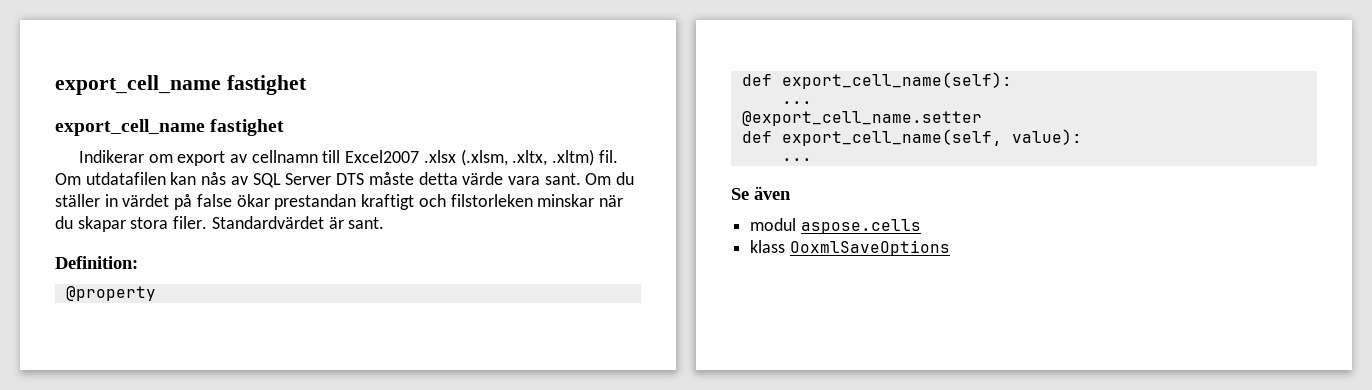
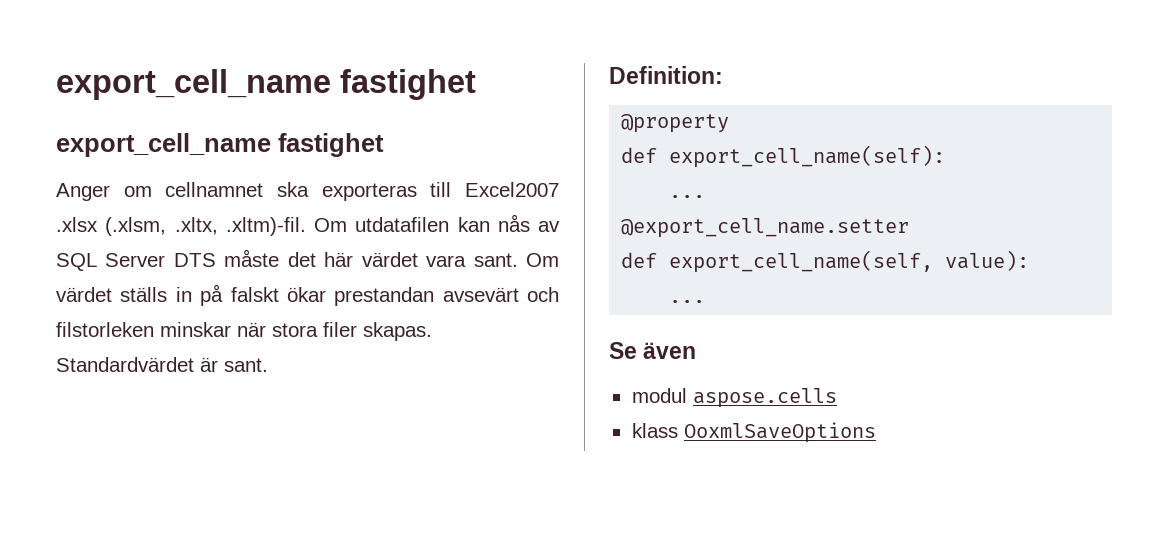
- Indikerar om export av cellnamn till Excel2007 .xlsx (.xlsm, .xltx, .xltm) fil. Om utdatafilen kan nås av SQL Server DTS måste detta värde vara sant. Om du ställer in värdet på false ökar prestandan kraftigt och filstorleken minskar när du skapar stora filer.
+ Anger om cellnamnet ska exporteras till Excel2007 .xlsx (.xlsm, .xltx, .xltm)-fil. Om utdatafilen kan nås av SQL Server DTS måste det här värdet vara sant. Om värdet ställs in på falskt ökar prestandan avsevärt och filstorleken minskar när stora filer skapas.

